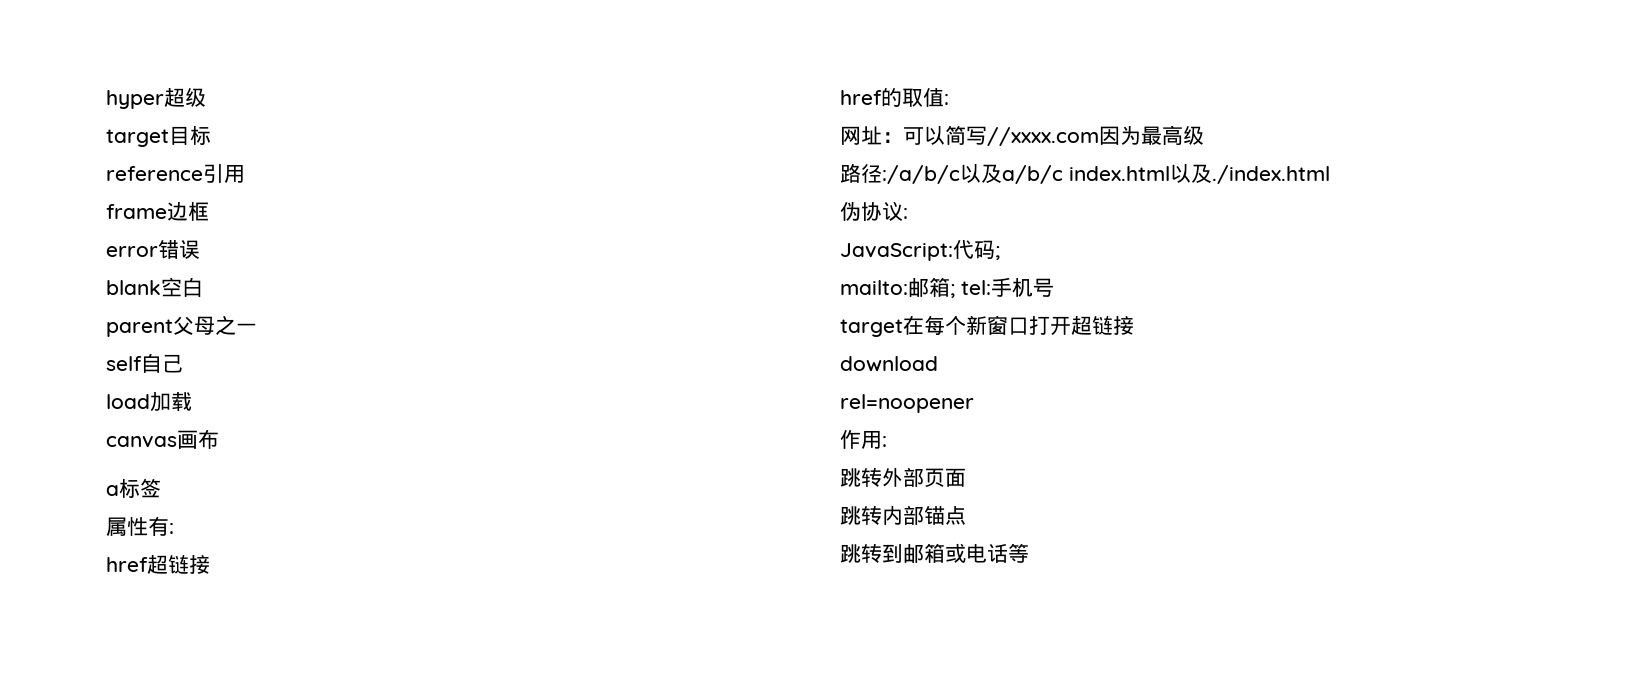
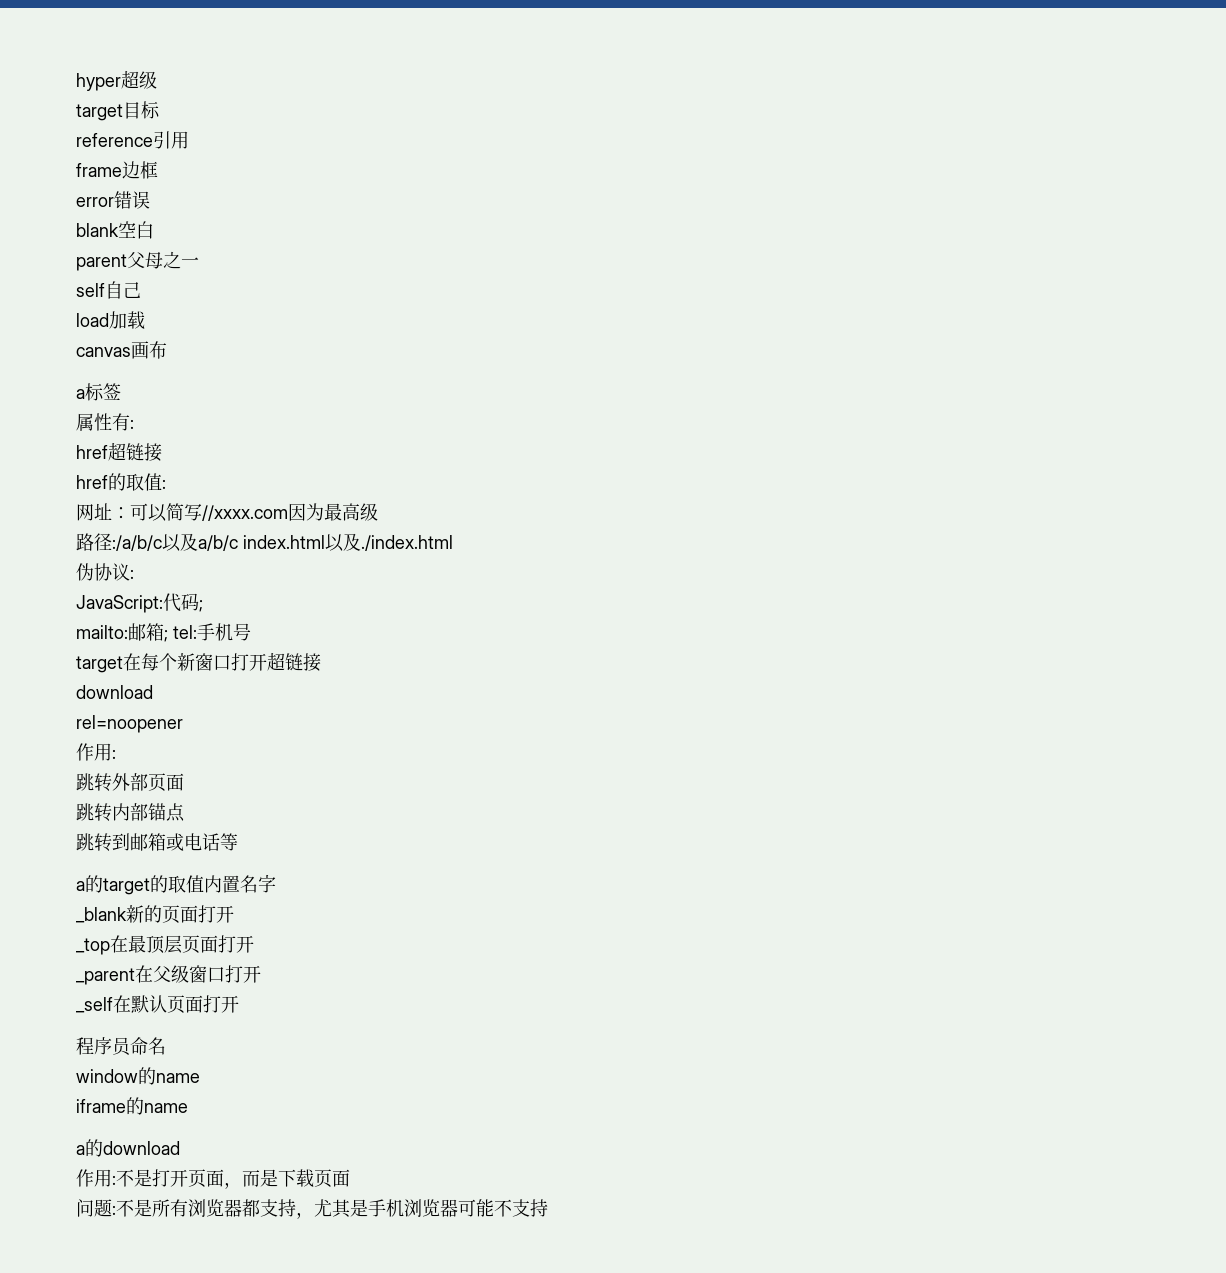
+ a的target的取值内置名字
+ _blank新的页面打开
+ _top在最顶层页面打开
+ _parent在父级窗口打开
+ _self在默认页面打开
+ 程序员命名
+ window的name
+ iframe的name
+ a的download
+ 作用:不是打开页面，而是下载页面
+ 问题:不是所有浏览器都支持，尤其是手机浏览器可能不支持

